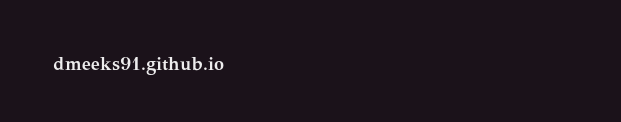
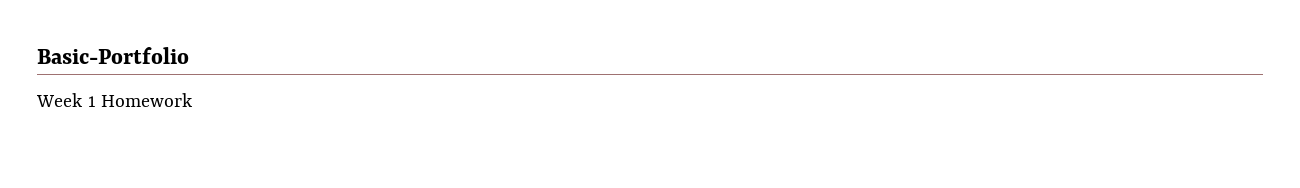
- dmeeks91.github.io
+ Basic-Portfolio
+ Week 1 Homework

